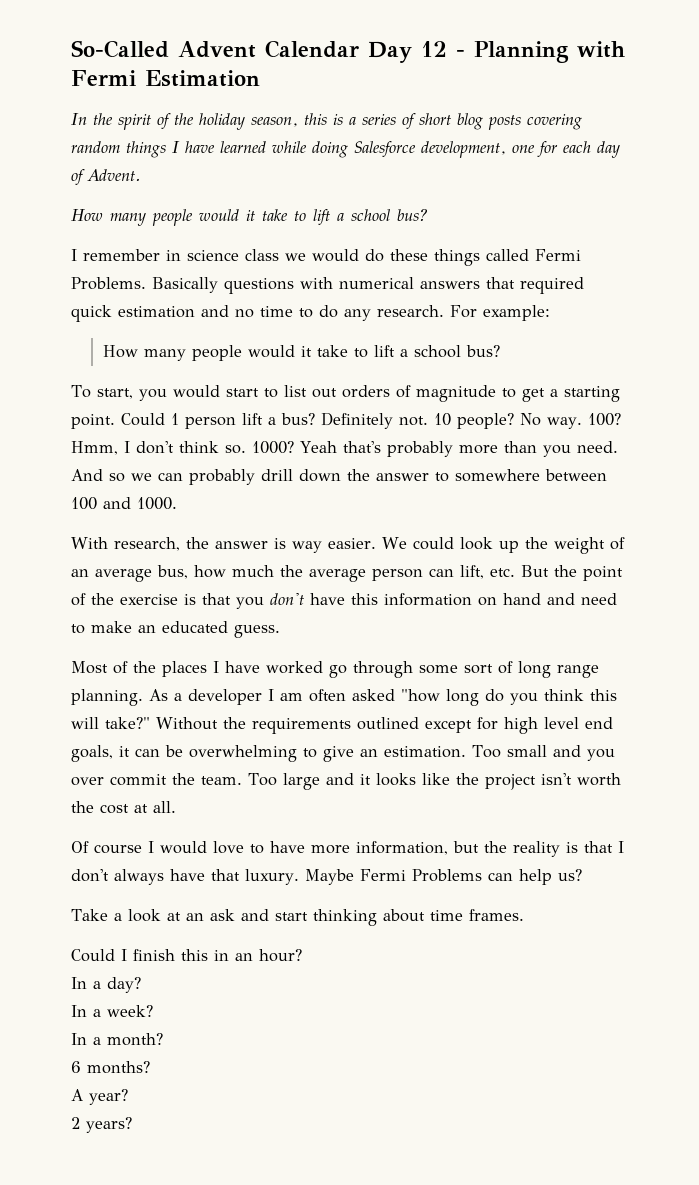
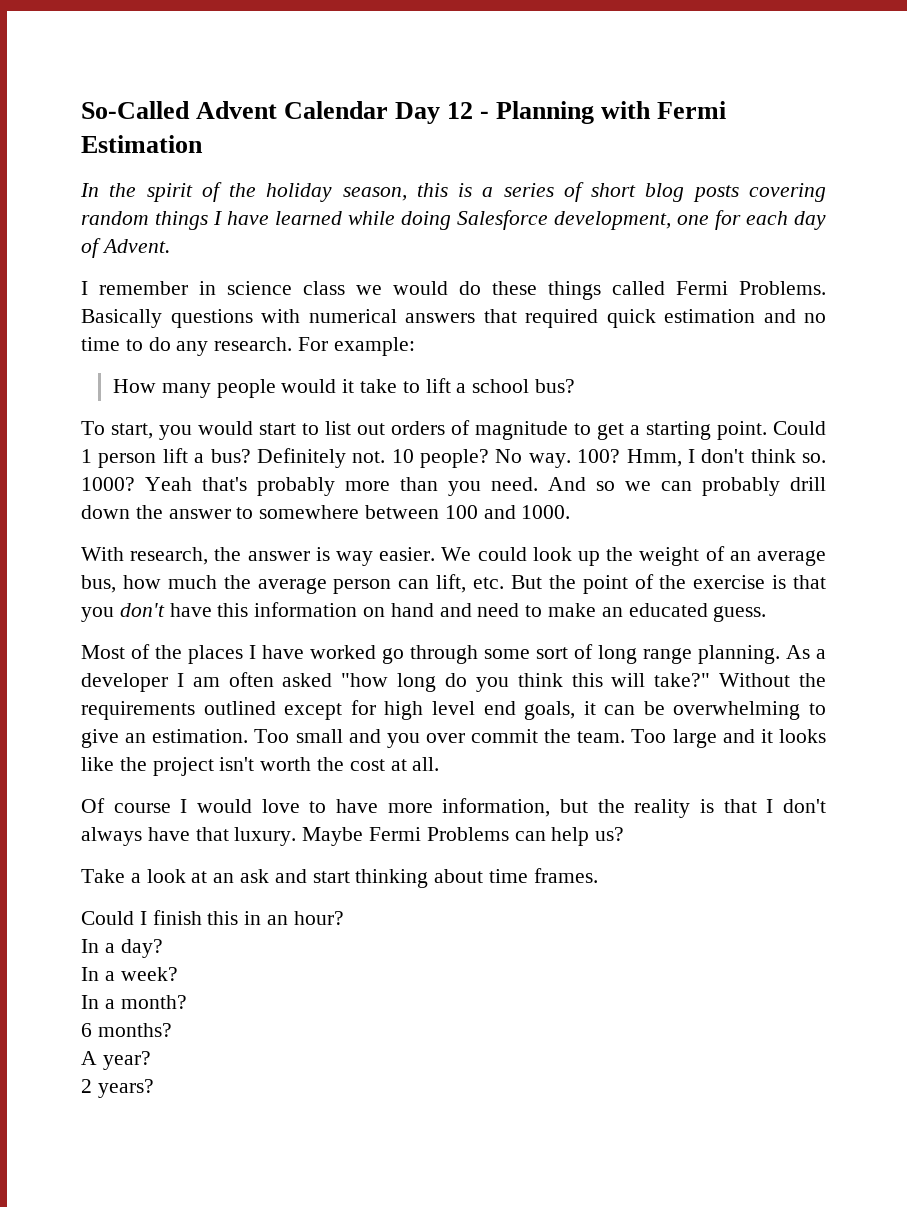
  In the spirit of the holiday season, this is a series of short blog posts covering random things I have learned while doing Salesforce development, one for each day of Advent.
- How many people would it take to lift a school bus?

